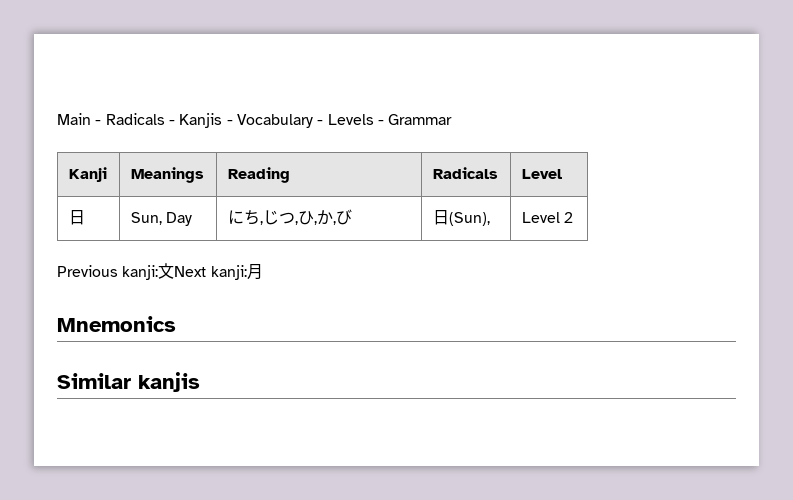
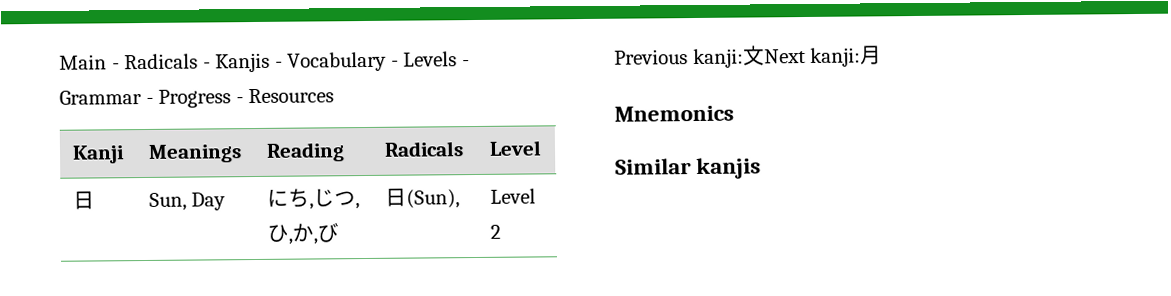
- Main - Radicals - Kanjis - Vocabulary - Levels - Grammar
+ Main - Radicals - Kanjis - Vocabulary - Levels - Grammar - Progress - Resources

